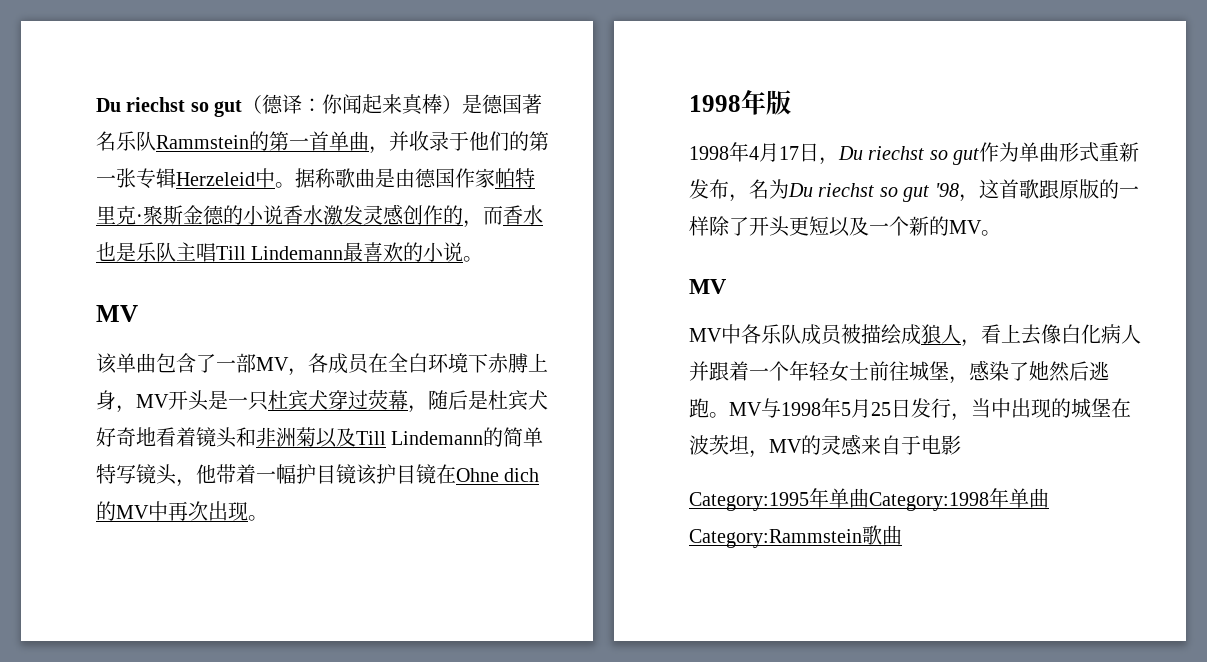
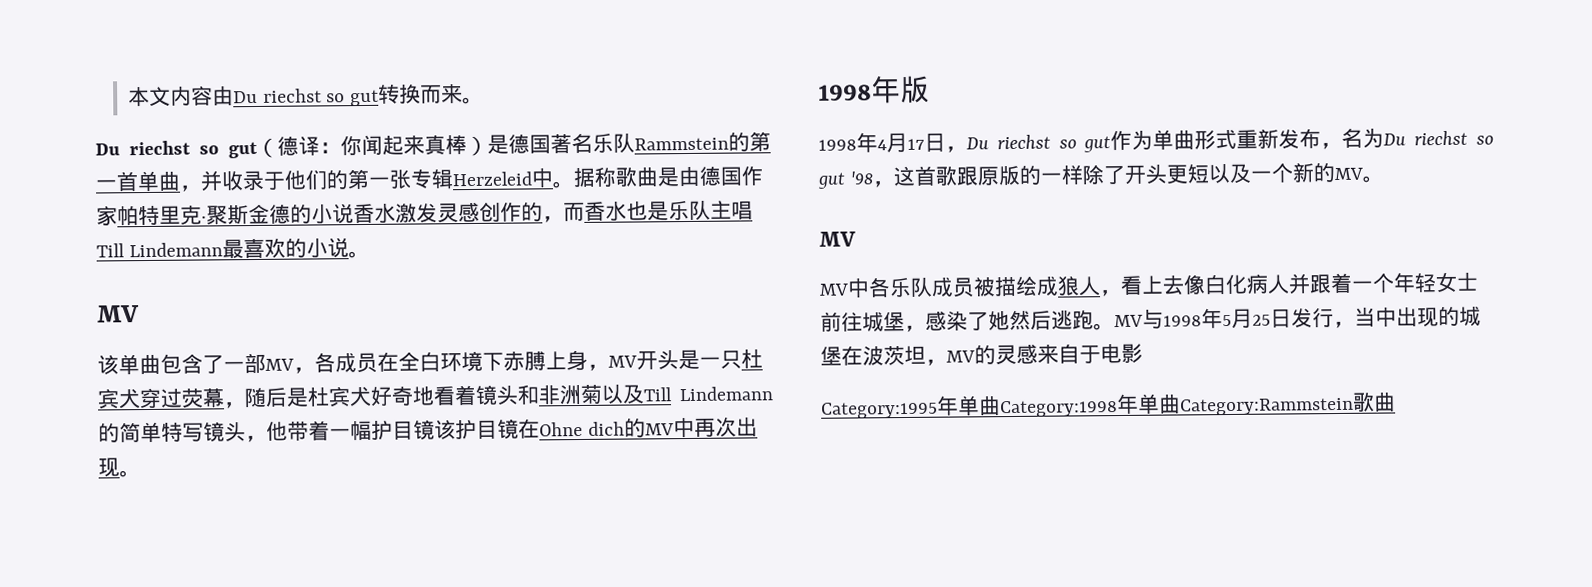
+ 本文内容由Du riechst so gut转换而来。

